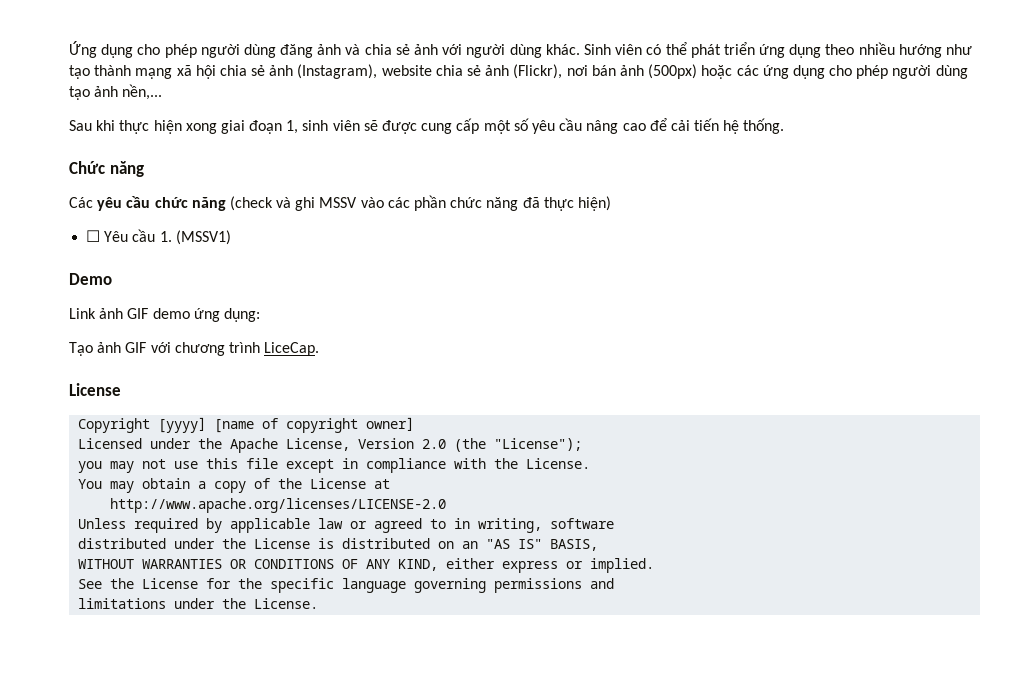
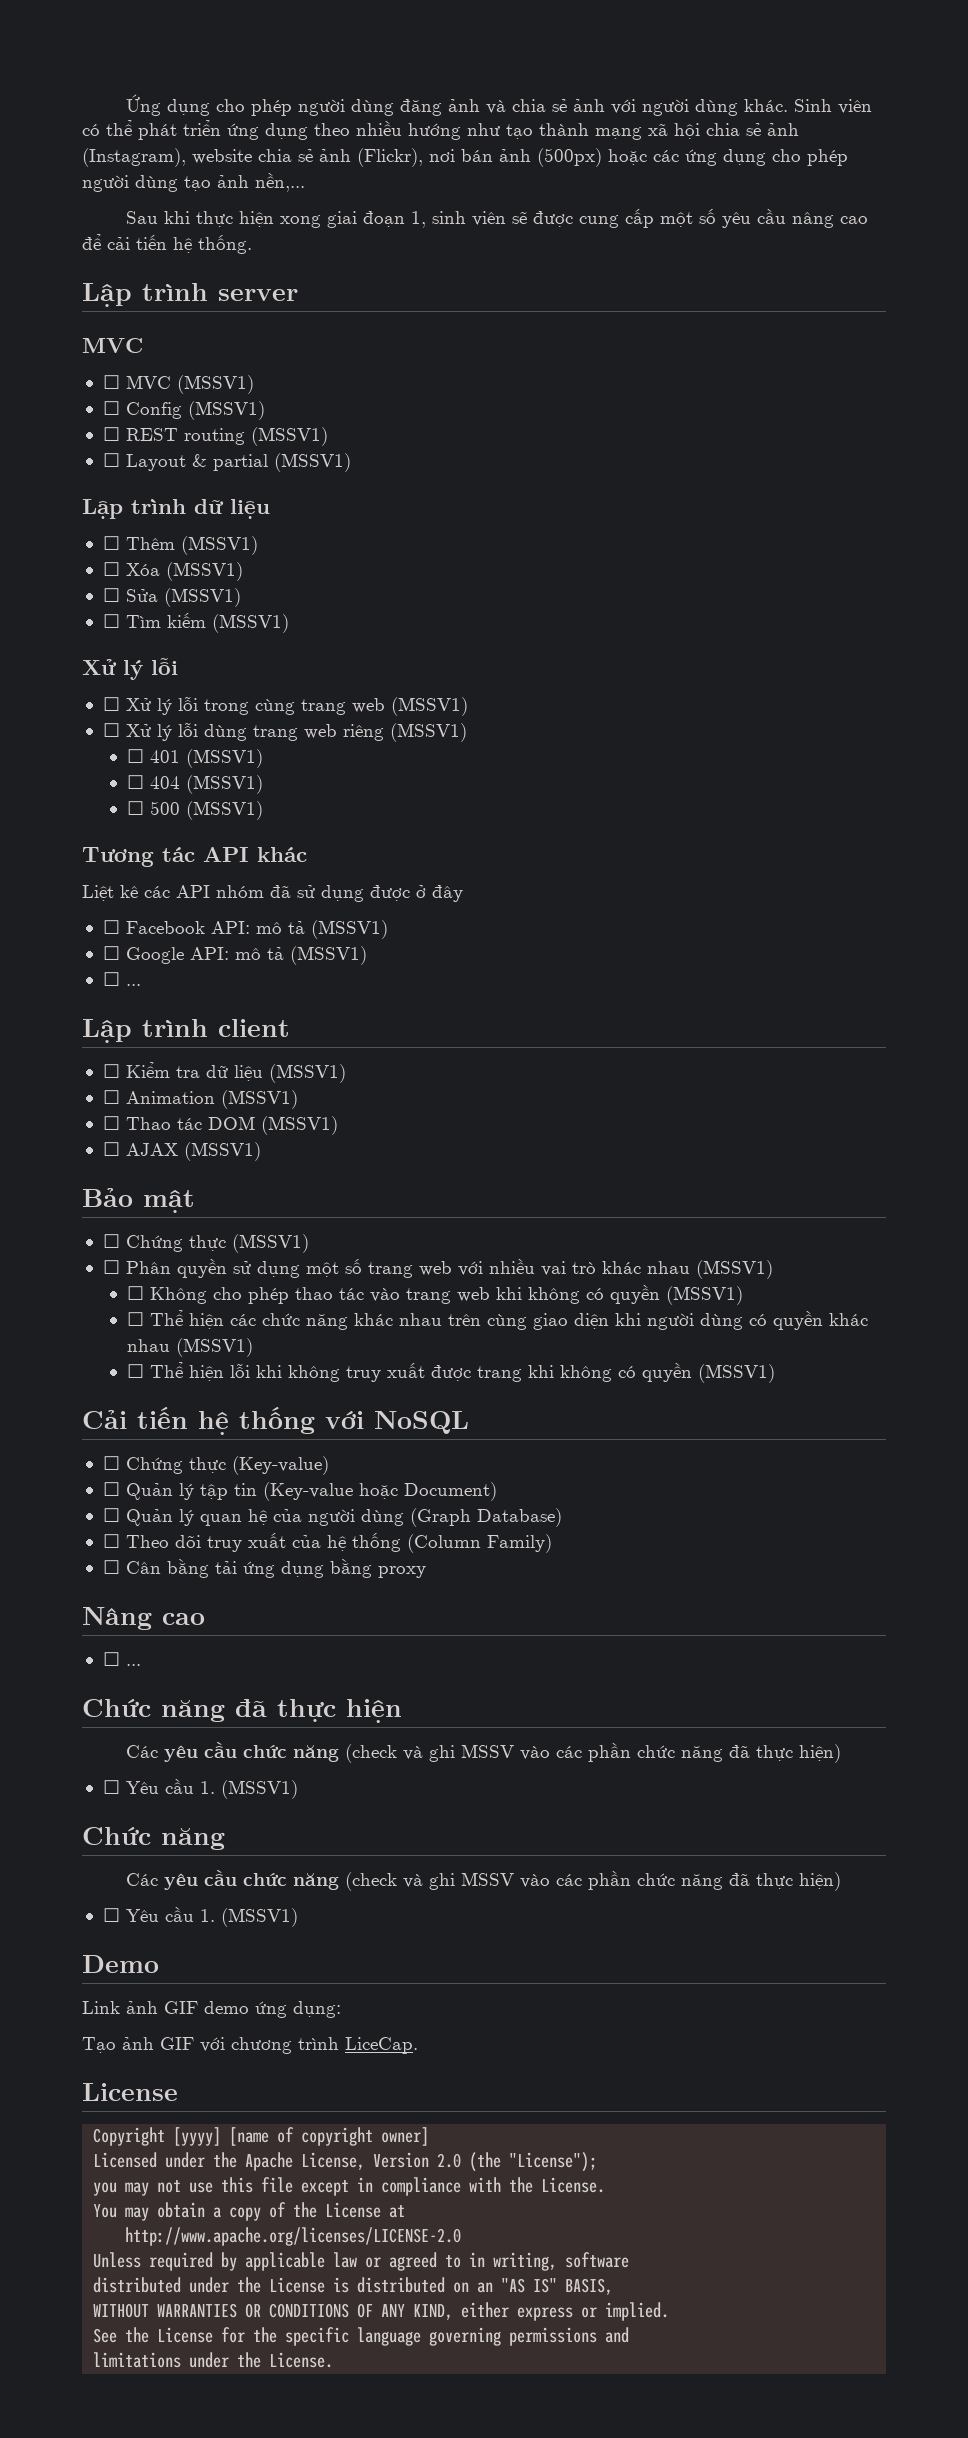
+ Lập trình server
+ MVC
+ ☐ MVC (MSSV1)
+ ☐ Config (MSSV1)
+ ☐ REST routing (MSSV1)
+ ☐ Layout & partial (MSSV1)
+ Lập trình dữ liệu
+ ☐ Thêm (MSSV1)
+ ☐ Xóa (MSSV1)
+ ☐ Sửa (MSSV1)
+ ☐ Tìm kiếm (MSSV1)
+ Xử lý lỗi
+ ☐ Xử lý lỗi trong cùng trang web (MSSV1)
+ ☐ Xử lý lỗi dùng trang web riêng (MSSV1)
+ ☐ 401 (MSSV1)
+ ☐ 404 (MSSV1)
+ ☐ 500 (MSSV1)
+ Tương tác API khác
+ Liệt kê các API nhóm đã sử dụng được ở đây
+ ☐ Facebook API: mô tả (MSSV1)
+ ☐ Google API: mô tả (MSSV1)
+ ☐ ...
+ Lập trình client
+ ☐ Kiểm tra dữ liệu (MSSV1)
+ ☐ Animation (MSSV1)
+ ☐ Thao tác DOM (MSSV1)
+ ☐ AJAX (MSSV1)
+ Bảo mật
+ ☐ Chứng thực (MSSV1)
+ ☐ Phân quyền sử dụng một số trang web với nhiều vai trò khác nhau (MSSV1)
+ ☐ Không cho phép thao tác vào trang web khi không có quyền (MSSV1)
+ ☐ Thể hiện các chức năng khác nhau trên cùng giao diện khi người dùng có quyền khác nhau (MSSV1)
+ ☐ Thể hiện lỗi khi không truy xuất được trang khi không có quyền (MSSV1)
+ Cải tiến hệ thống với NoSQL
+ ☐ Chứng thực (Key-value)
+ ☐ Quản lý tập tin (Key-value hoặc Document)
+ ☐ Quản lý quan hệ của người dùng (Graph Database)
+ ☐ Theo dõi truy xuất của hệ thống (Column Family)
+ ☐ Cân bằng tải ứng dụng bằng proxy
+ Nâng cao
+ ☐ ...
+ Chức năng đã thực hiện
+ Các yêu cầu chức năng (check và ghi MSSV vào các phần chức năng đã thực hiện)
+ ☐ Yêu cầu 1. (MSSV1)

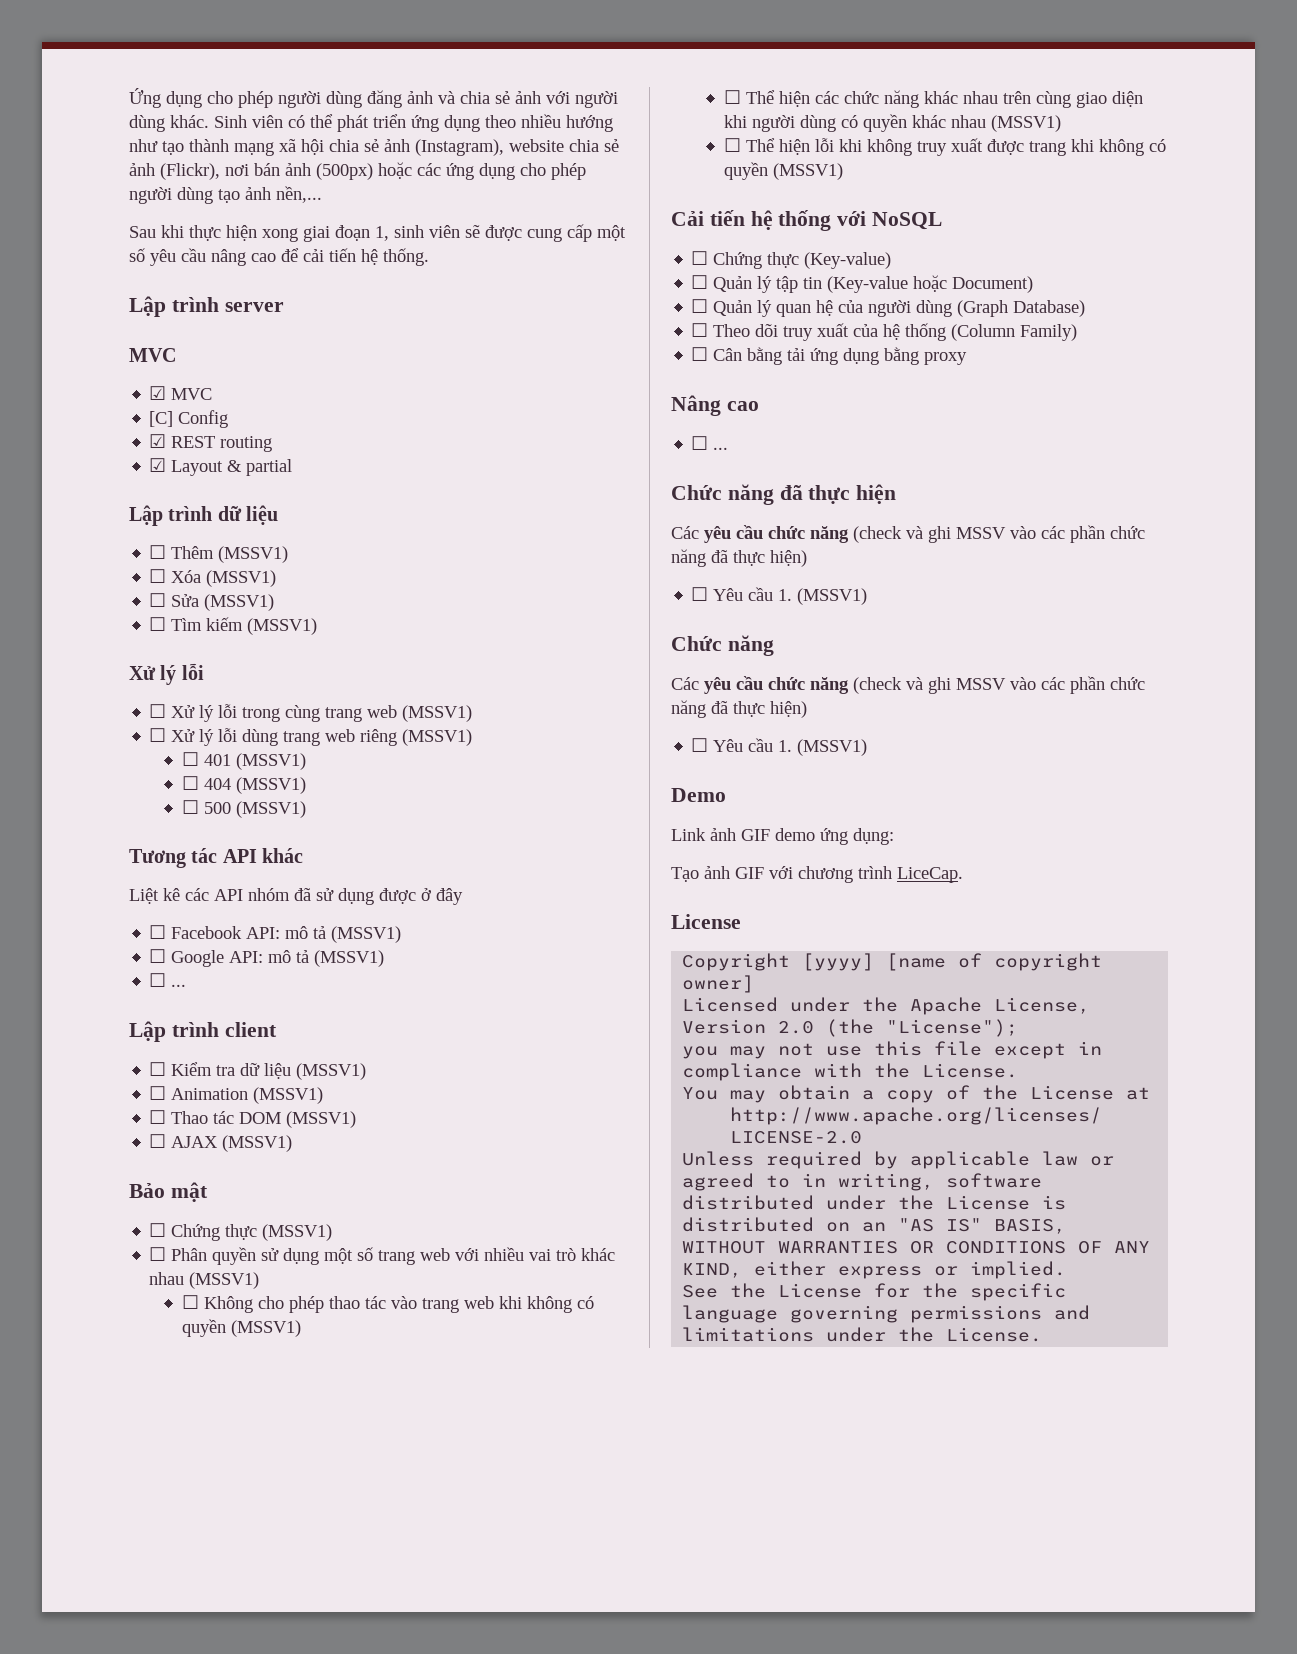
- ☐ MVC (MSSV1)
- ☐ Config (MSSV1)
- ☐ REST routing (MSSV1)
- ☐ Layout & partial (MSSV1)
+ ☑ MVC
+ [C] Config
+ ☑ REST routing
+ ☑ Layout & partial

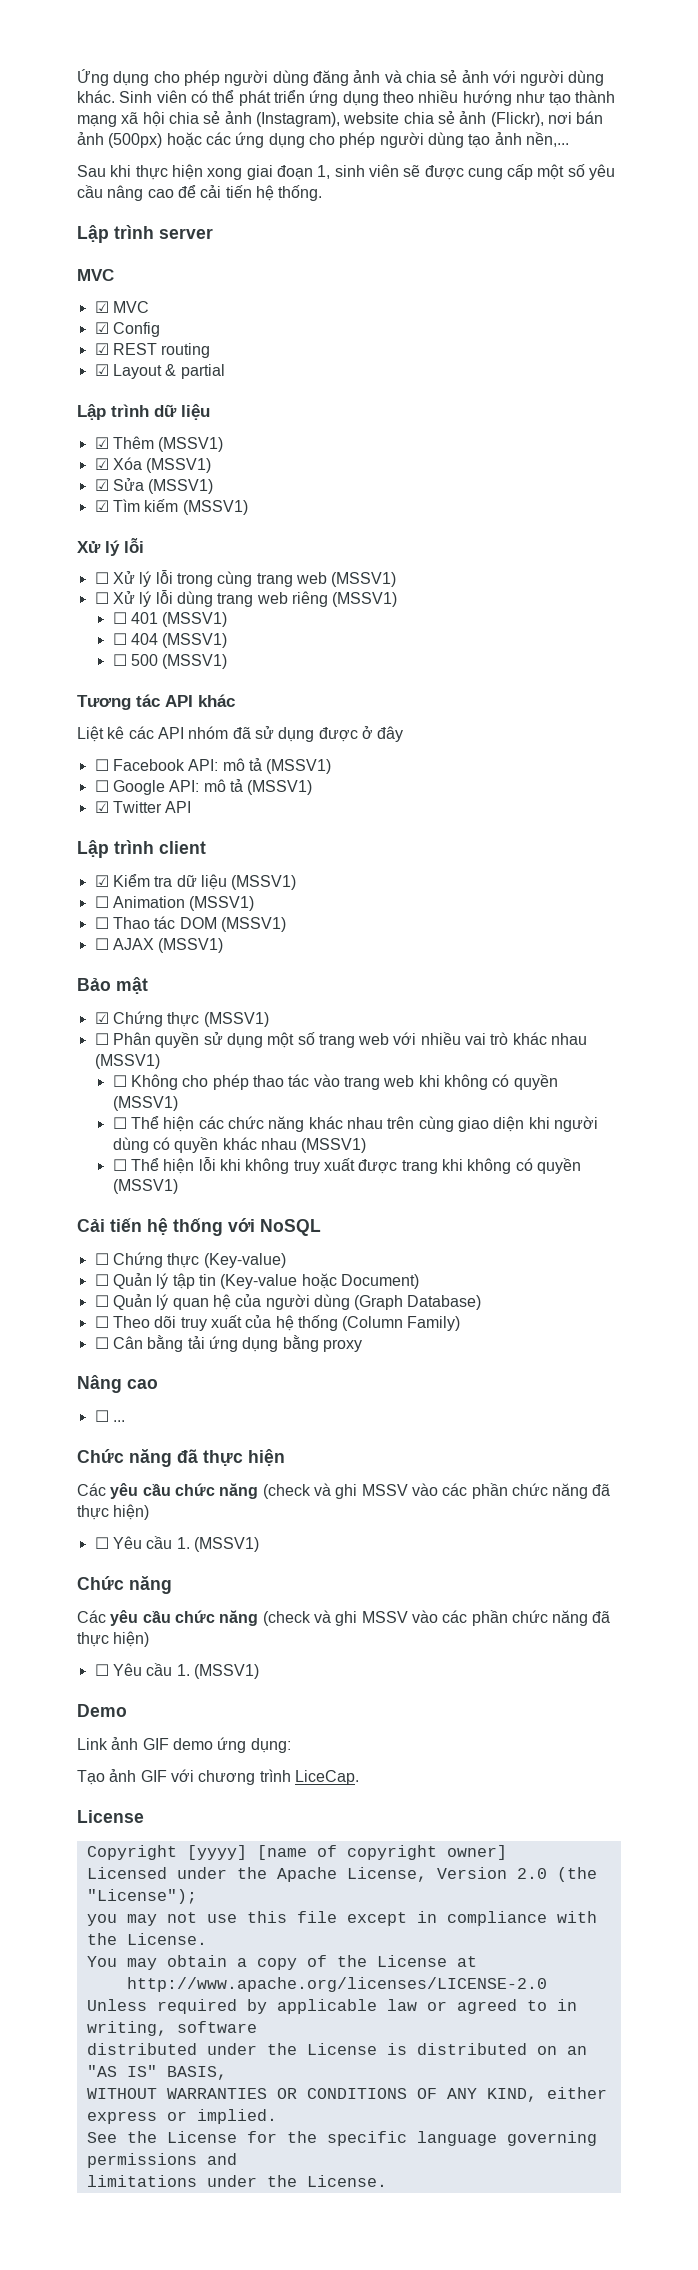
- [C] Config
+ ☑ Config
- ☐ Thêm (MSSV1)
+ ☑ Thêm (MSSV1)
- ☐ Xóa (MSSV1)
+ ☑ Xóa (MSSV1)
- ☐ Sửa (MSSV1)
+ ☑ Sửa (MSSV1)
- ☐ Tìm kiếm (MSSV1)
+ ☑ Tìm kiếm (MSSV1)
  ☐ Google API: mô tả (MSSV1)
- ☐ ...
+ ☑ Twitter API
- ☐ Kiểm tra dữ liệu (MSSV1)
+ ☑ Kiểm tra dữ liệu (MSSV1)
- ☐ Chứng thực (MSSV1)
+ ☑ Chứng thực (MSSV1)

